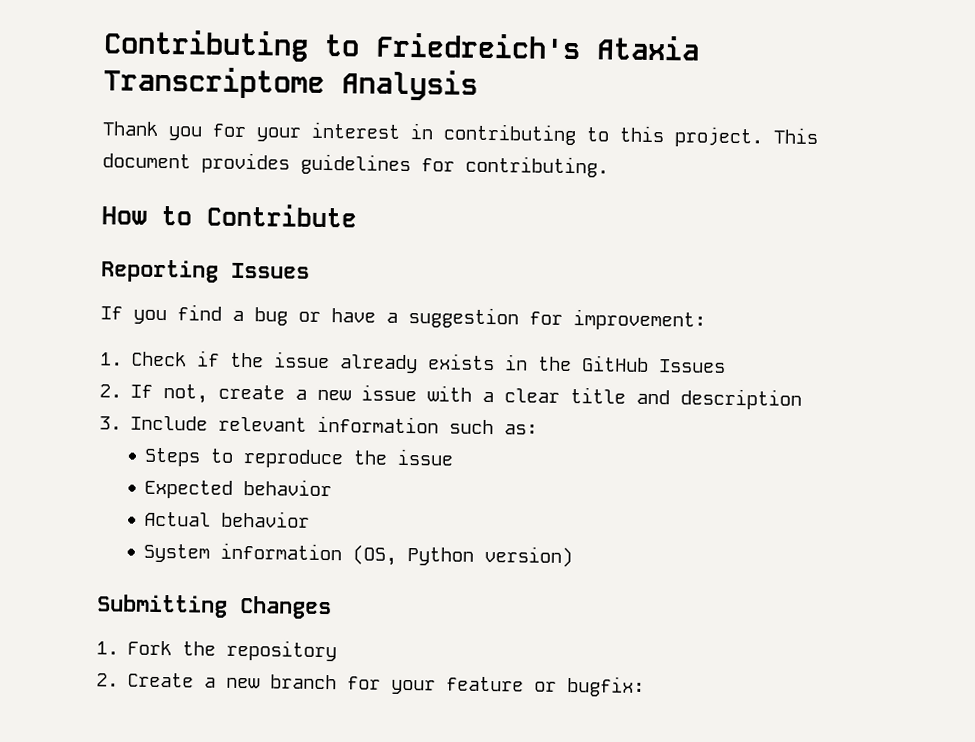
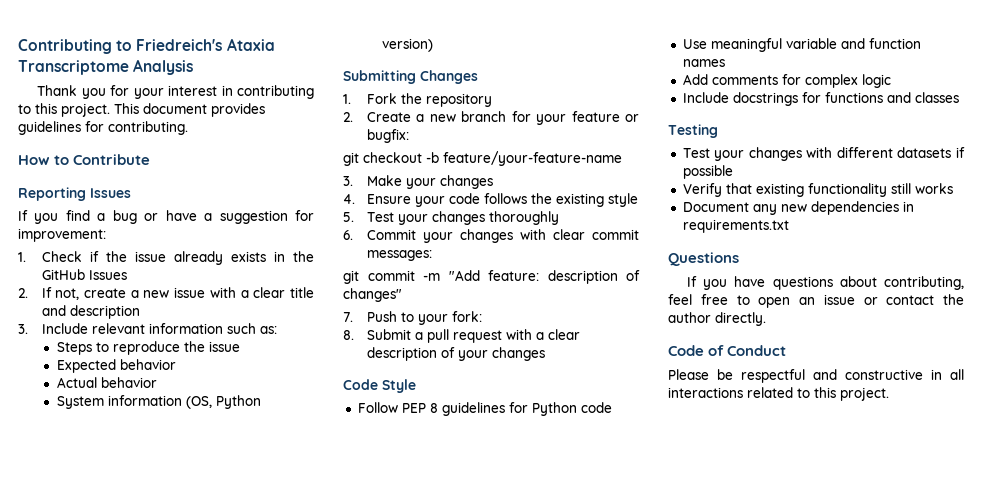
+ git checkout -b feature/your-feature-name
+ 3. Make your changes
+ 4. Ensure your code follows the existing style
+ 5. Test your changes thoroughly
+ 6. Commit your changes with clear commit messages:
+ git commit -m "Add feature: description of changes"
+ 7. Push to your fork:
+ 8. Submit a pull request with a clear description of your changes
+ Code Style
+ Follow PEP 8 guidelines for Python code
+ Use meaningful variable and function names
+ Add comments for complex logic
+ Include docstrings for functions and classes
+ Testing
+ Test your changes with different datasets if possible
+ Verify that existing functionality still works
+ Document any new dependencies in requirements.txt
+ Questions
+ If you have questions about contributing, feel free to open an issue or contact the author directly.
+ Code of Conduct
+ Please be respectful and constructive in all interactions related to this project.

